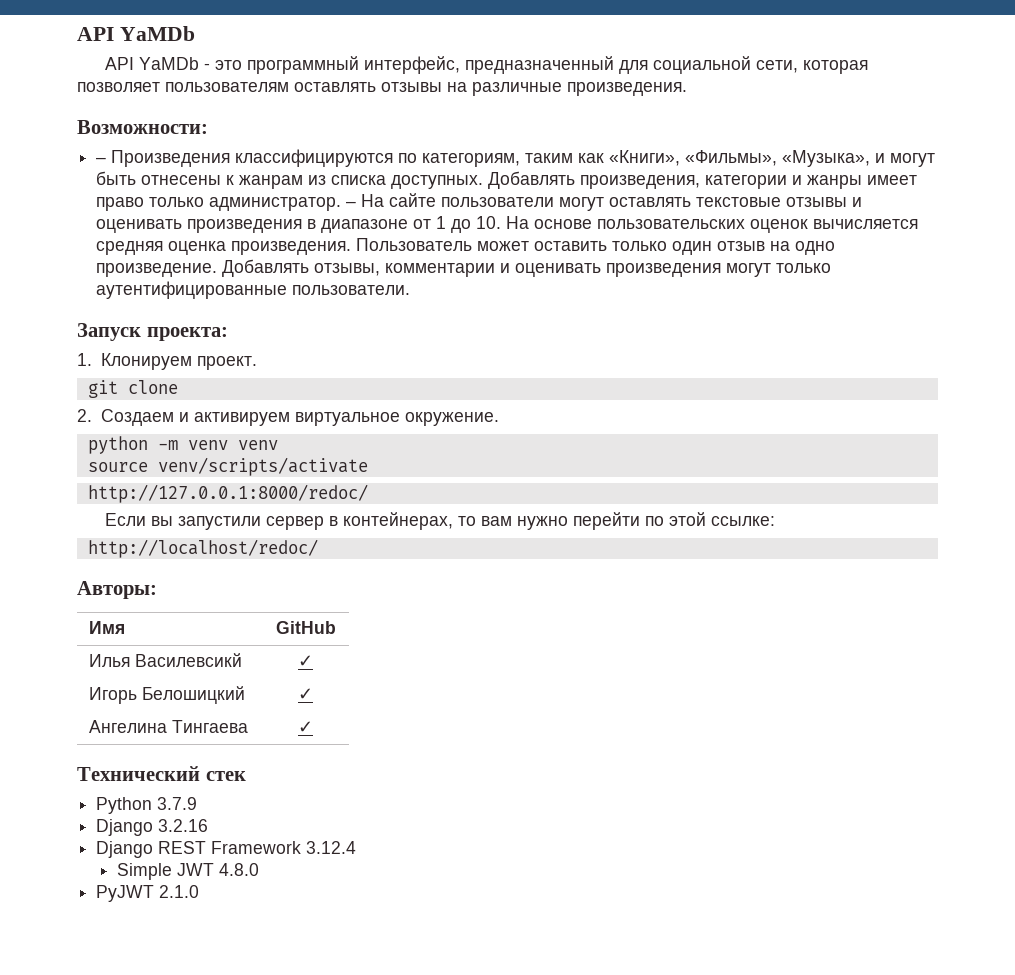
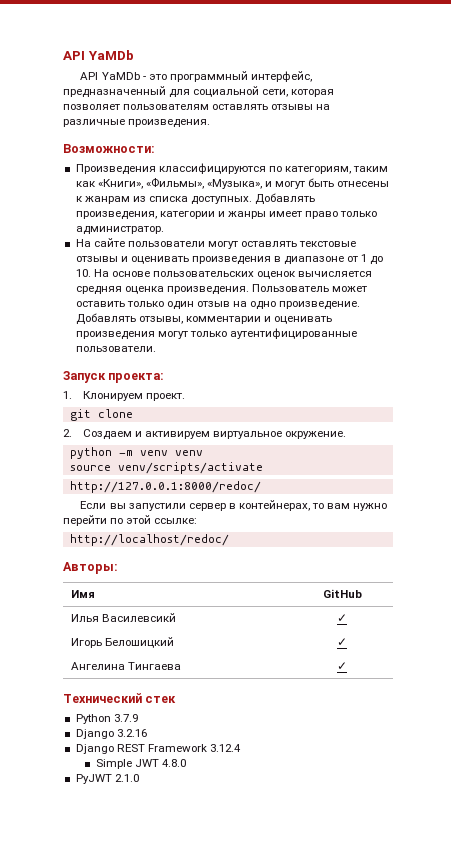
- – Произведения классифицируются по категориям, таким как «Книги», «Фильмы», «Музыка», и могут быть отнесены к жанрам из списка доступных.
+ Произведения классифицируются по категориям, таким как «Книги», «Фильмы», «Музыка», и могут быть отнесены к жанрам из списка доступных.
- Добавлять произведения, категории и жанры имеет право только администратор. – На сайте пользователи могут оставлять текстовые отзывы и оценивать произведения в диапазоне от 1 до 10. На основе пользовательских оценок вычисляется средняя оценка произведения.
+ Добавлять произведения, категории и жанры имеет право только администратор.
+ На сайте пользователи могут оставлять текстовые отзывы и оценивать произведения в диапазоне от 1 до 10. На основе пользовательских оценок вычисляется средняя оценка произведения.

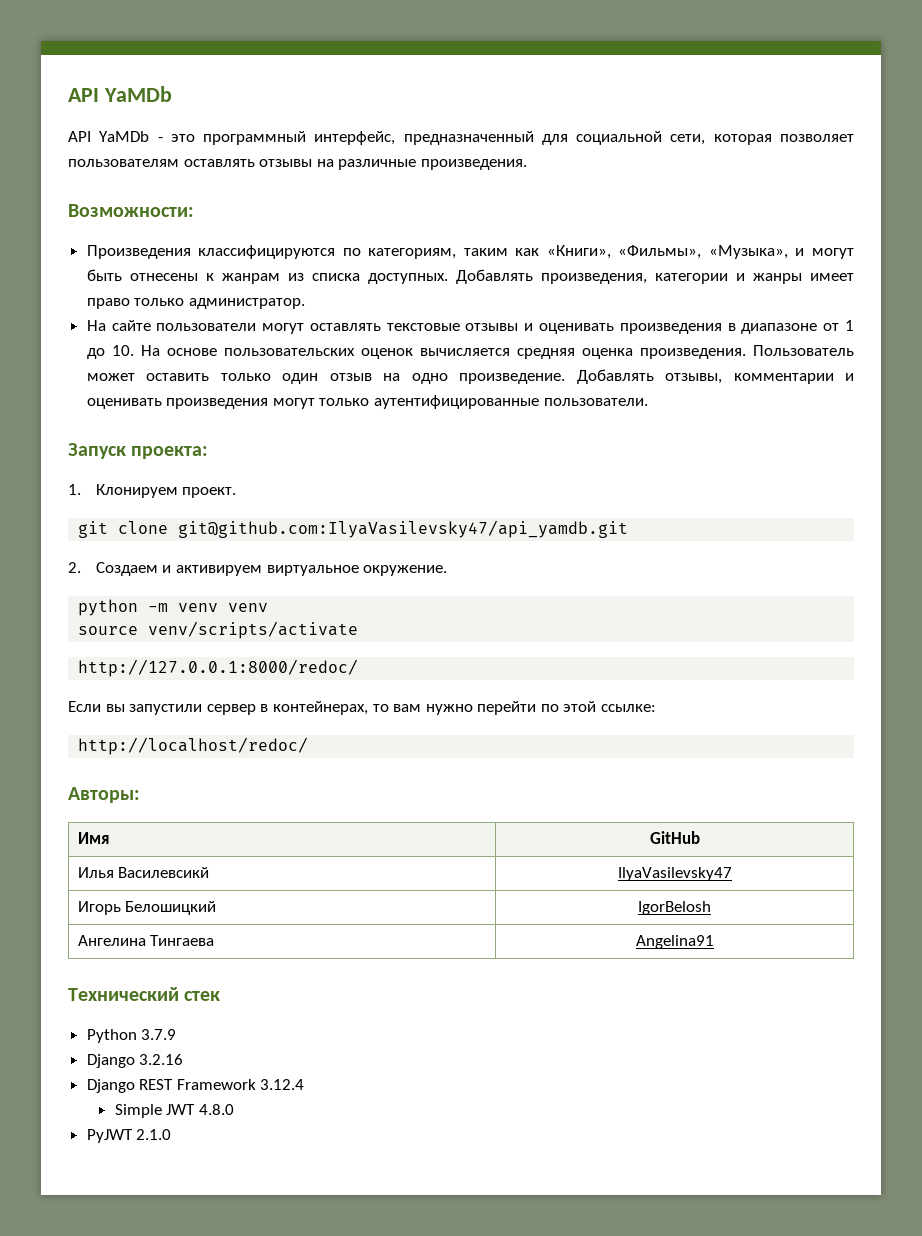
- git clone
+ git clone git@github.com:IlyaVasilevsky47/api_yamdb.git
- Илья Василевсикй | ✓
+ Илья Василевсикй | IlyaVasilevsky47
- Игорь Белошицкий | ✓
+ Игорь Белошицкий | IgorBelosh
- Ангелина Тингаева | ✓
+ Ангелина Тингаева | Angelina91

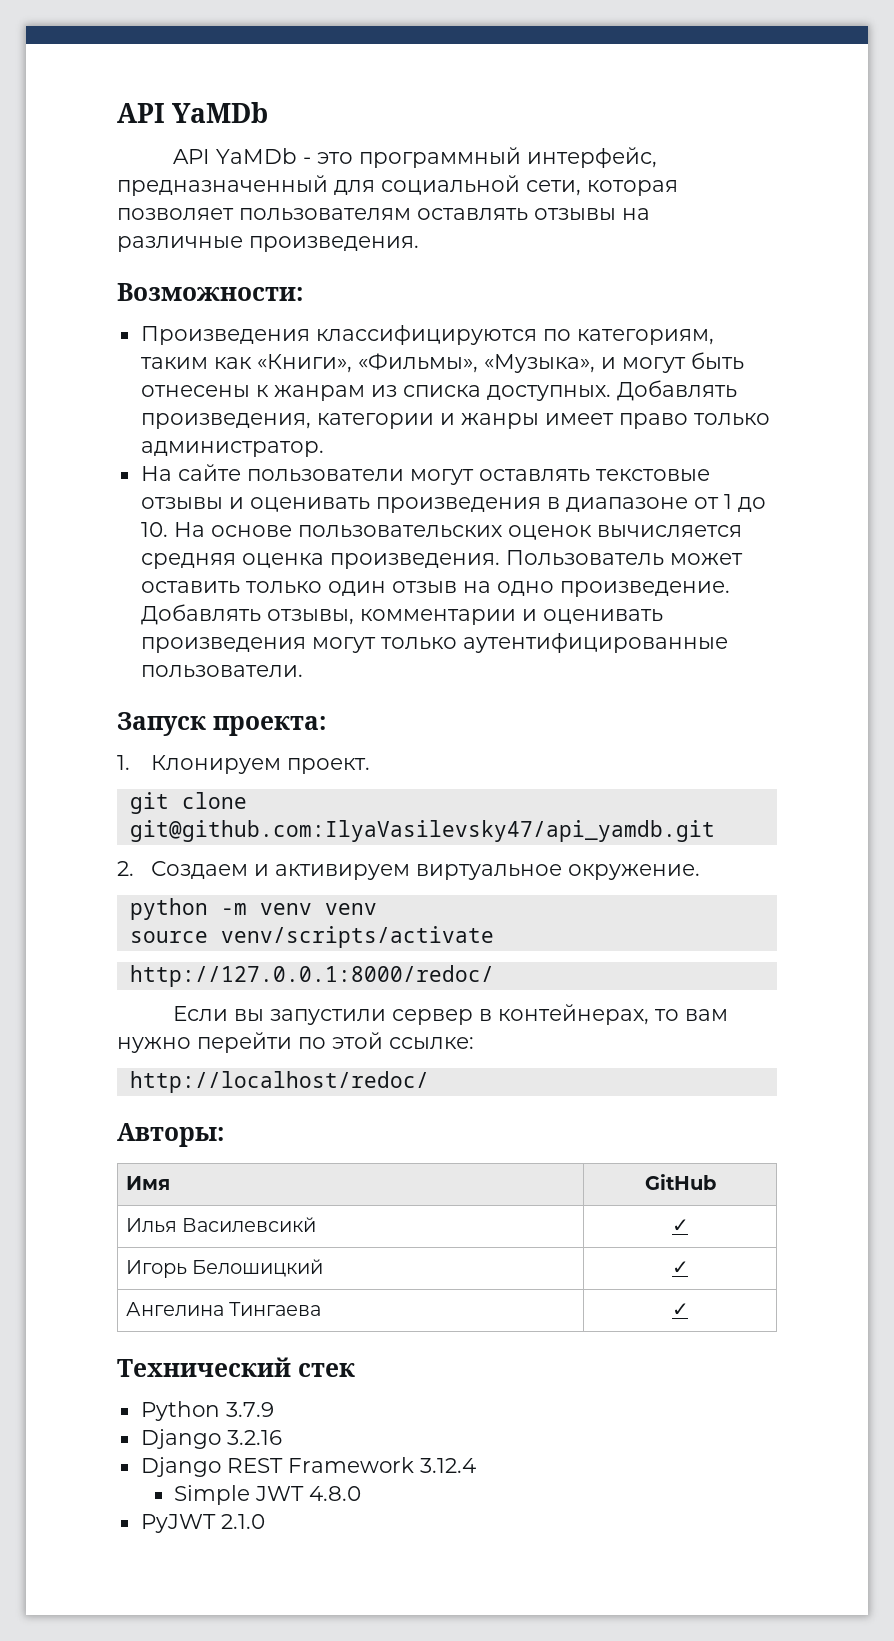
- Илья Василевсикй | IlyaVasilevsky47
+ Илья Василевсикй | ✓
- Игорь Белошицкий | IgorBelosh
+ Игорь Белошицкий | ✓
- Ангелина Тингаева | Angelina91
+ Ангелина Тингаева | ✓

